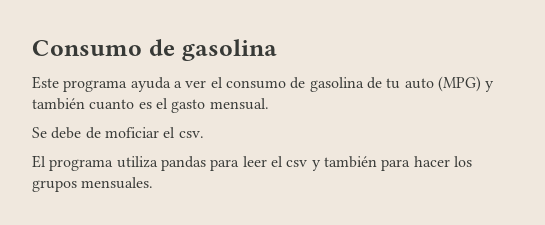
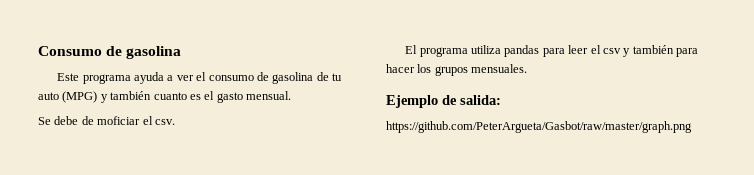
+ Ejemplo de salida:
+ https://github.com/PeterArgueta/Gasbot/raw/master/graph.png

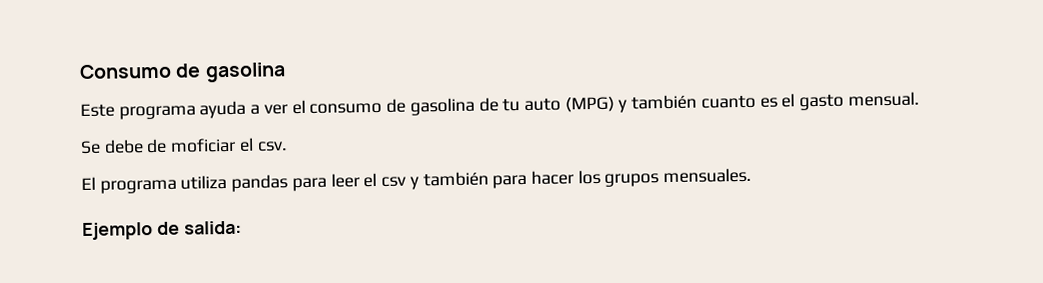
- https://github.com/PeterArgueta/Gasbot/raw/master/graph.png

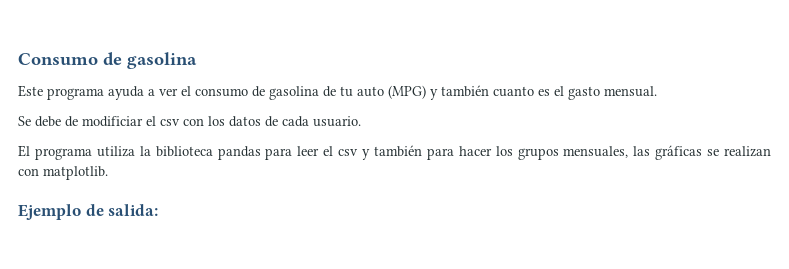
- Se debe de moficiar el csv.
+ Se debe de modificiar el csv con los datos de cada usuario.
- El programa utiliza pandas para leer el csv y también para hacer los grupos mensuales.
+ El programa utiliza la biblioteca pandas para leer el csv y también para hacer los grupos mensuales, las gráficas se realizan con matplotlib.

